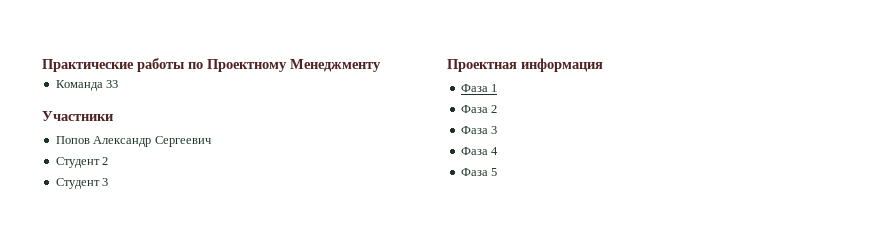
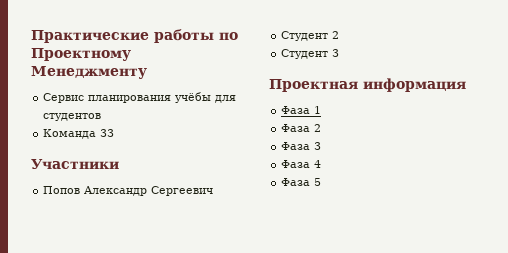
+ Сервис планирования учёбы для студентов

